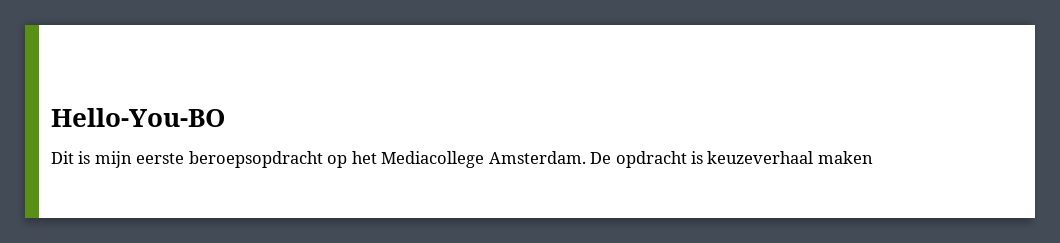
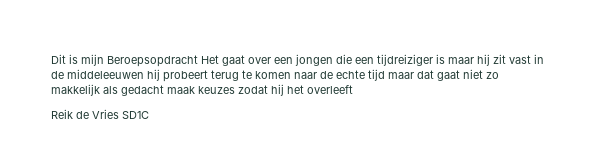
- Hello-You-BO
- Dit is mijn eerste beroepsopdracht op het Mediacollege Amsterdam. De opdracht is keuzeverhaal maken
+ Dit is mijn Beroepsopdracht Het gaat over een jongen die een tijdreiziger is maar hij zit vast in de middeleeuwen hij probeert terug te komen naar de echte tijd maar dat gaat niet zo makkelijk als gedacht maak keuzes zodat hij het overleeft
+ Reik de Vries SD1C

